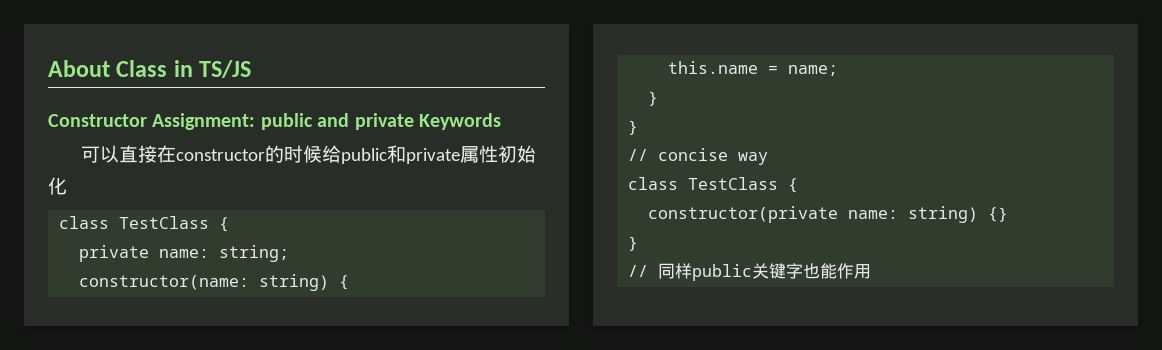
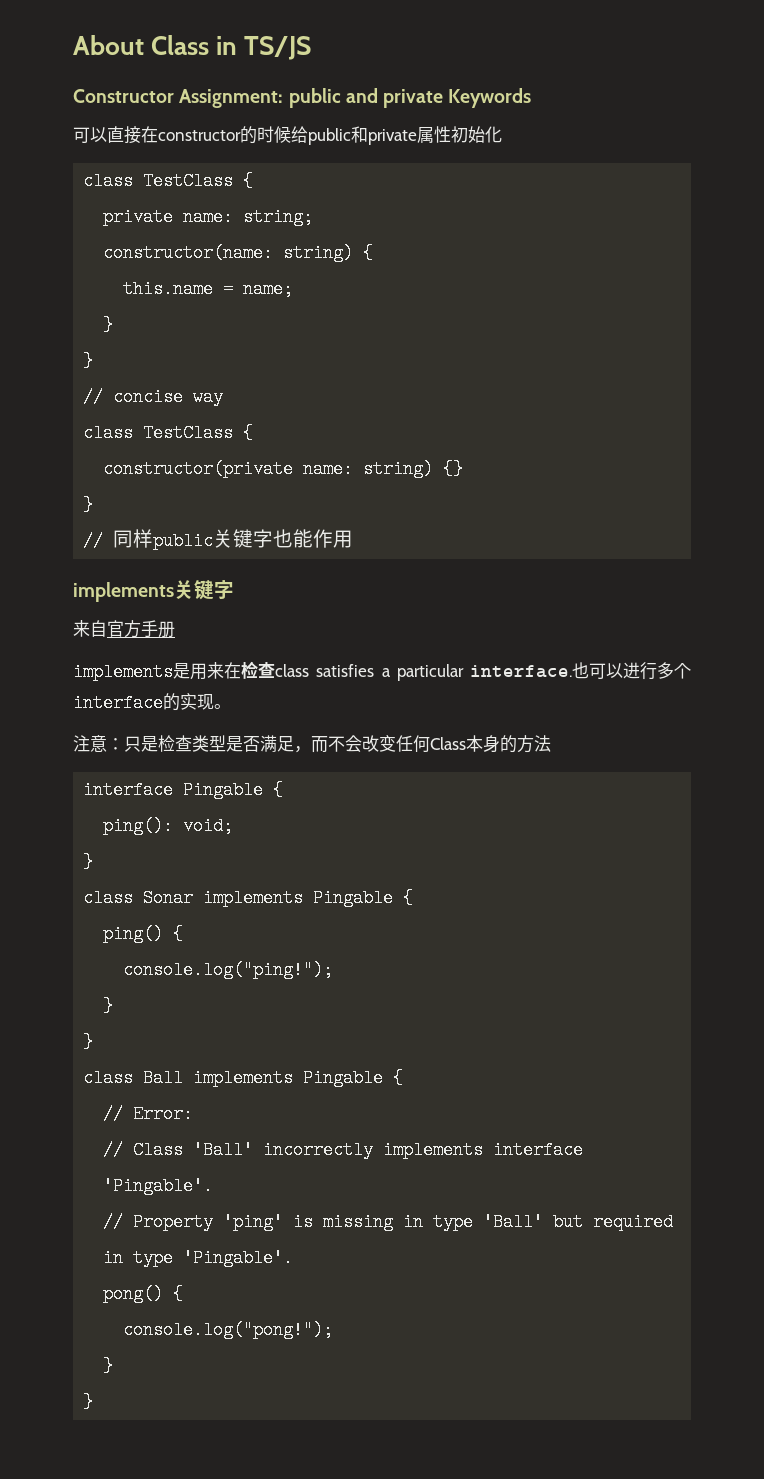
+ implements关键字
+ 来自官方手册
+ implements是用来在检查class satisfies a particular interface.也可以进行多个interface的实现。
+ 注意：只是检查类型是否满足，而不会改变任何Class本身的方法
+ interface Pingable {
+ ping(): void;
+ }
+ class Sonar implements Pingable {
+ ping() {
+ console.log("ping!");
+ }
+ }
+ class Ball implements Pingable {
+ // Error:
+ // Class 'Ball' incorrectly implements interface 'Pingable'.
+ // Property 'ping' is missing in type 'Ball' but required in type 'Pingable'.
+ pong() {
+ console.log("pong!");
+ }
+ }

